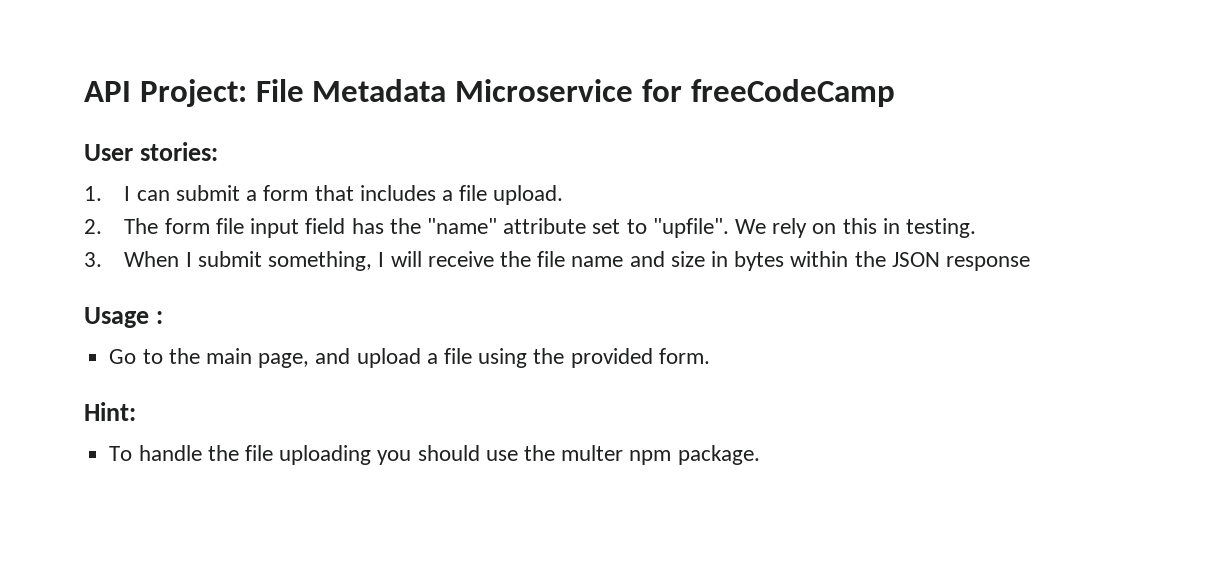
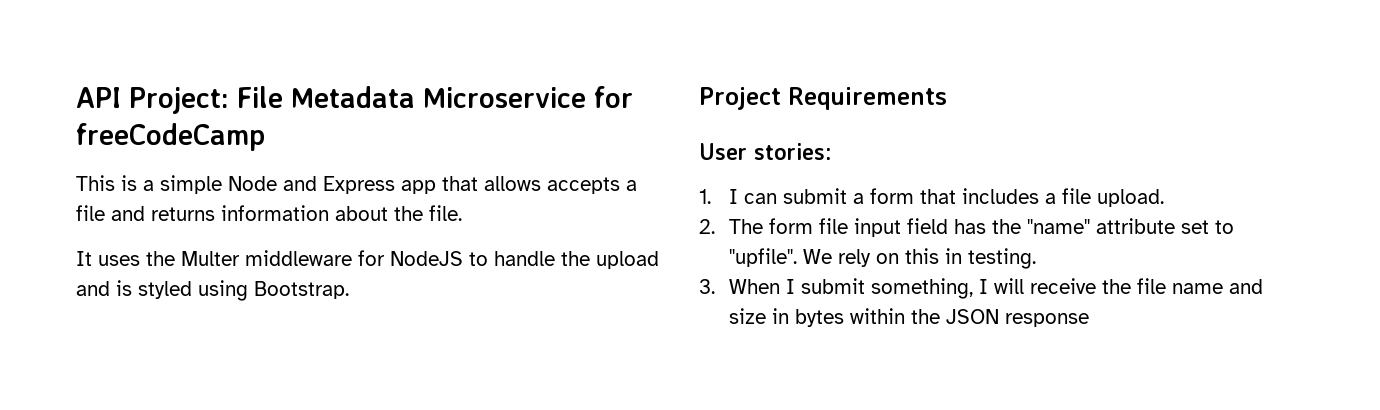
+ This is a simple Node and Express app that allows accepts a file and returns information about the file.
+ It uses the Multer middleware for NodeJS to handle the upload and is styled using Bootstrap.
+ Project Requirements
- Usage :
- Go to the main page, and upload a file using the provided form.
- Hint:
- To handle the file uploading you should use the multer npm package.

